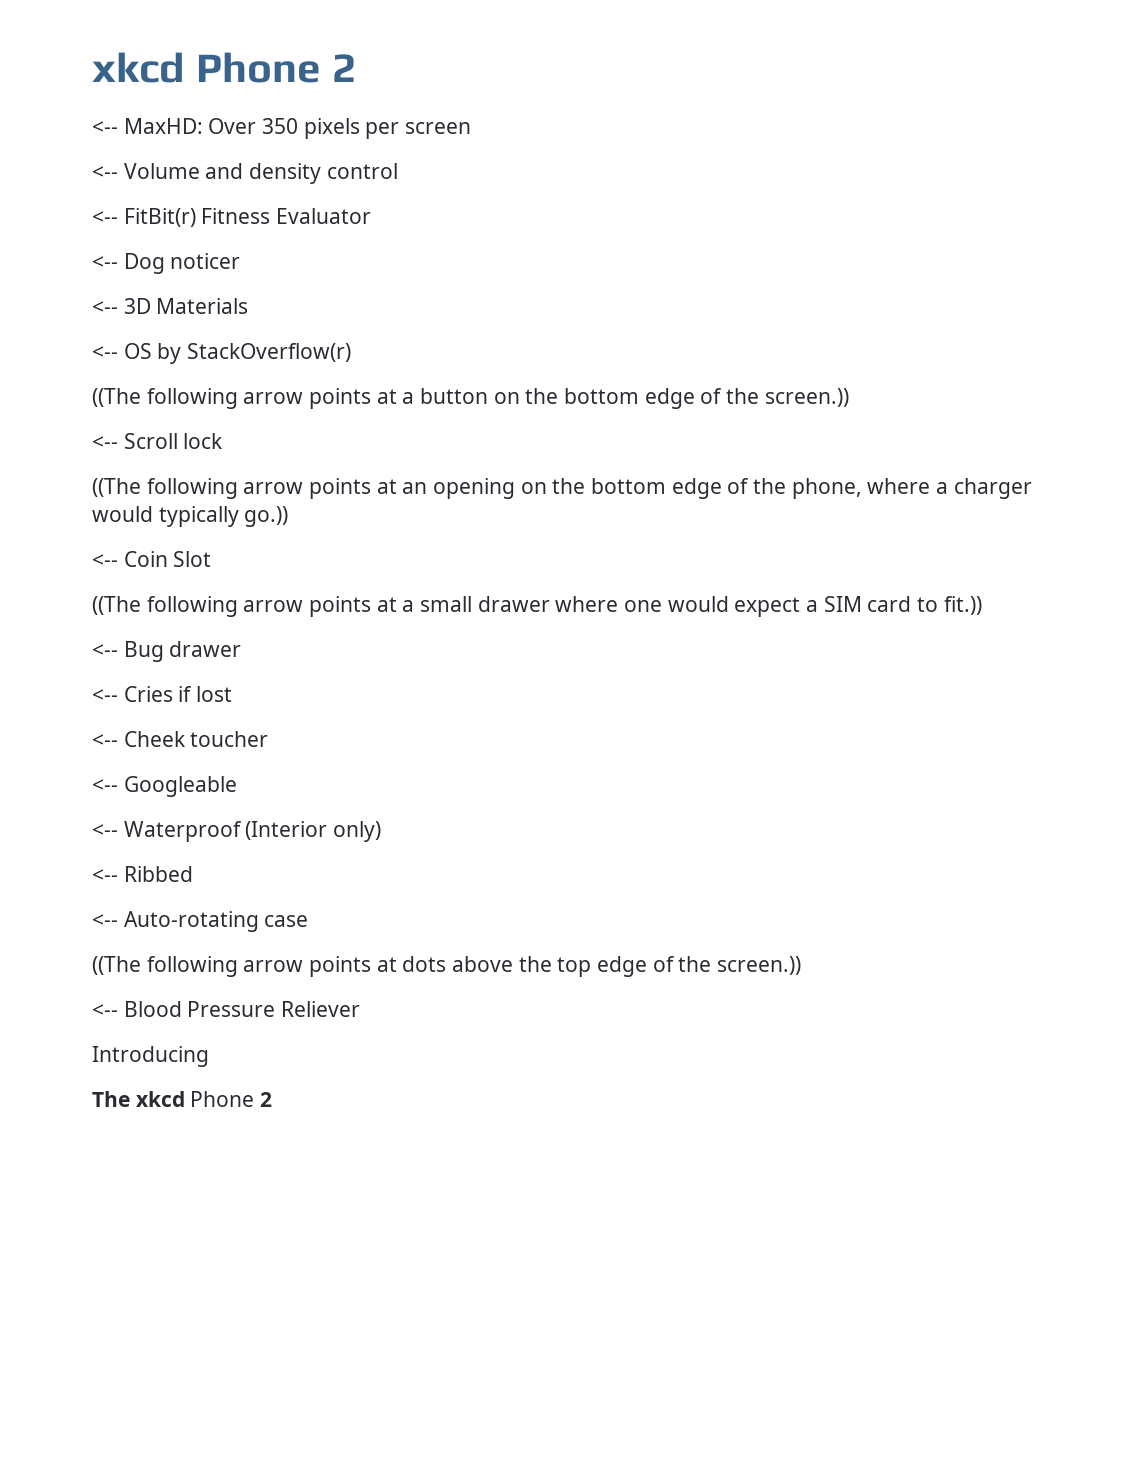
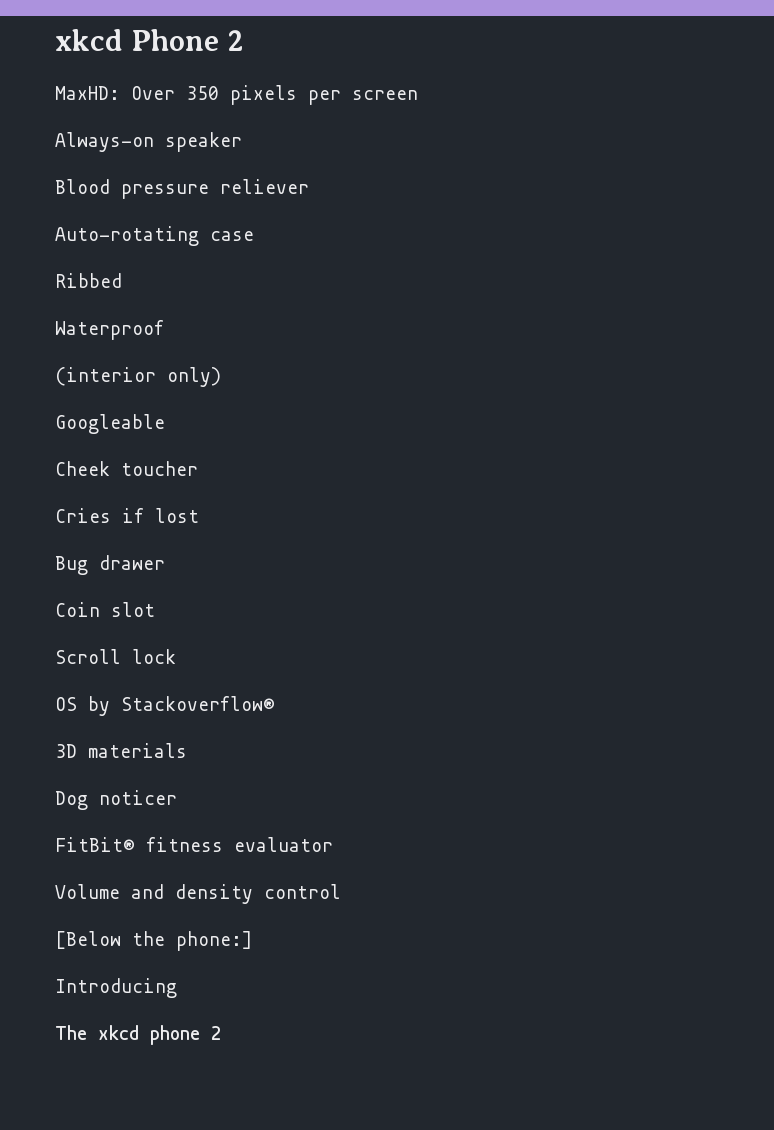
- <-- MaxHD: Over 350 pixels per screen
+ MaxHD: Over 350 pixels per screen
- <-- Volume and density control
- <-- FitBit(r) Fitness Evaluator
- <-- Dog noticer
- <-- 3D Materials
- <-- OS by StackOverflow(r)
- ((The following arrow points at a button on the bottom edge of the screen.))
- <-- Scroll lock
- ((The following arrow points at an opening on the bottom edge of the phone, where a charger would typically go.))
- <-- Coin Slot
- ((The following arrow points at a small drawer where one would expect a SIM card to fit.))
- <-- Bug drawer
- <-- Cries if lost
- <-- Cheek toucher
- <-- Googleable
- <-- Waterproof (Interior only)
- <-- Ribbed
- <-- Auto-rotating case
- ((The following arrow points at dots above the top edge of the screen.))
- <-- Blood Pressure Reliever
+ Always-on speaker
+ Blood pressure reliever
+ Auto-rotating case
+ Ribbed
+ Waterproof
+ (interior only)
+ Googleable
+ Cheek toucher
+ Cries if lost
+ Bug drawer
+ Coin slot
+ Scroll lock
+ OS by Stackoverflow®
+ 3D materials
+ Dog noticer
+ FitBit® fitness evaluator
+ Volume and density control
+ [Below the phone:]
- The xkcd Phone 2
+ The xkcd phone 2

